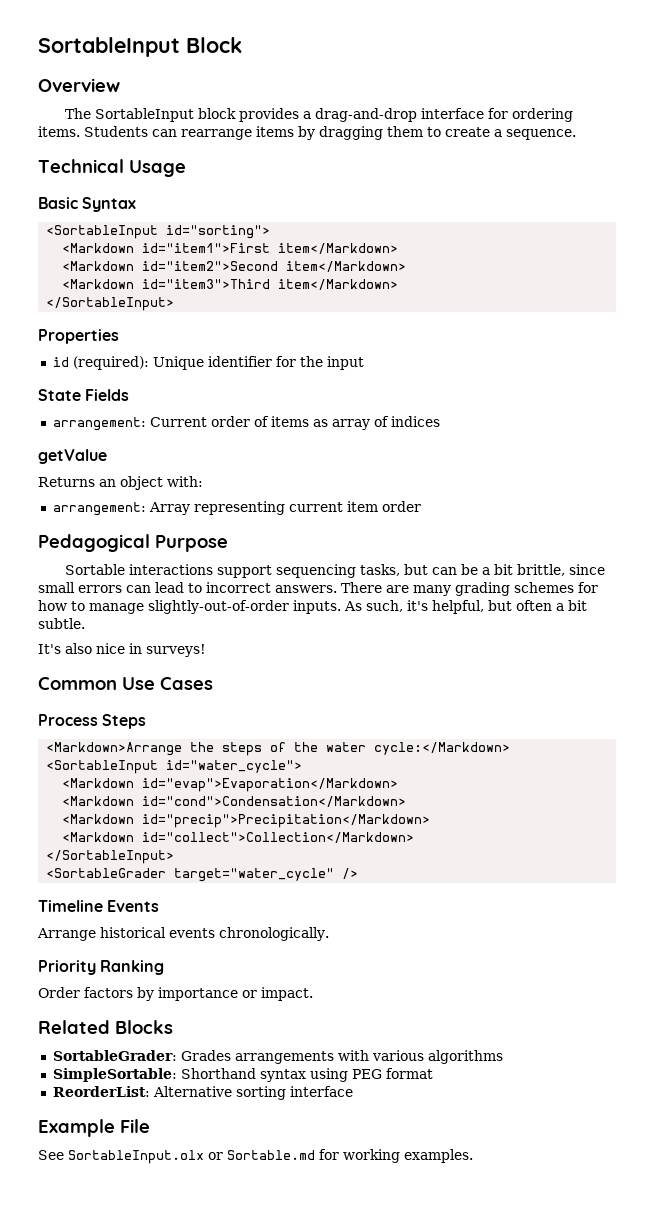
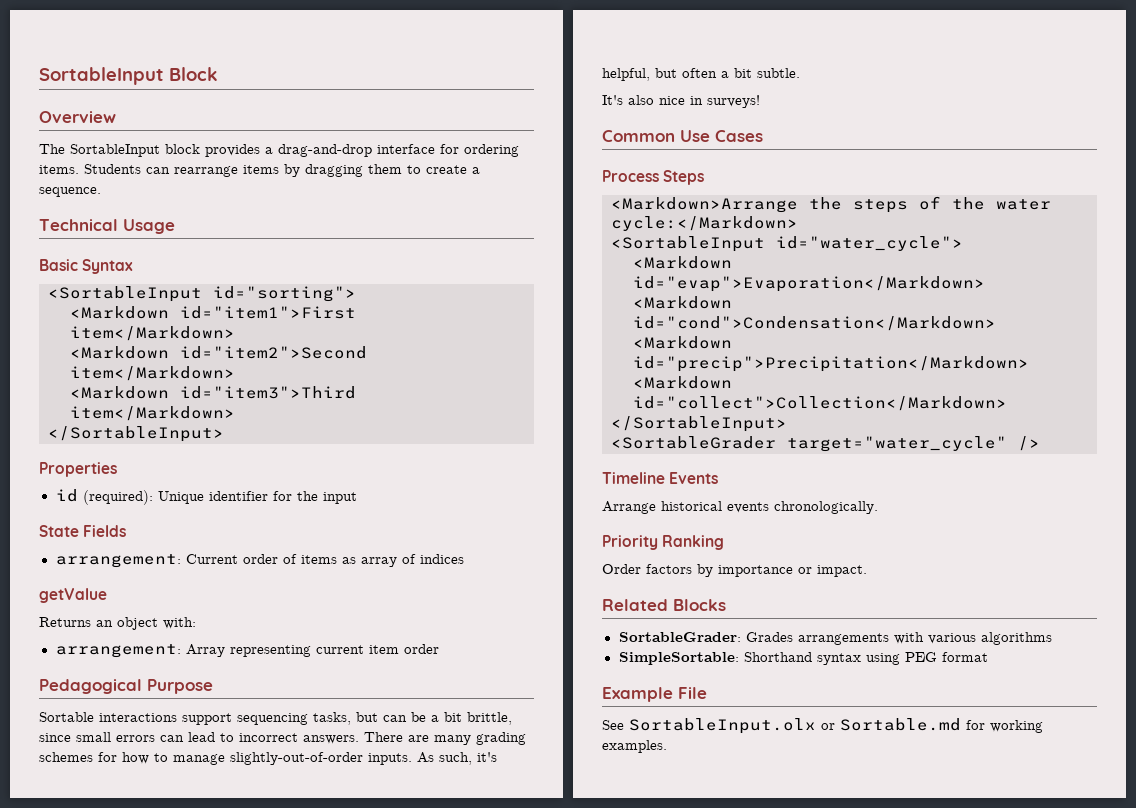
- ReorderList: Alternative sorting interface

